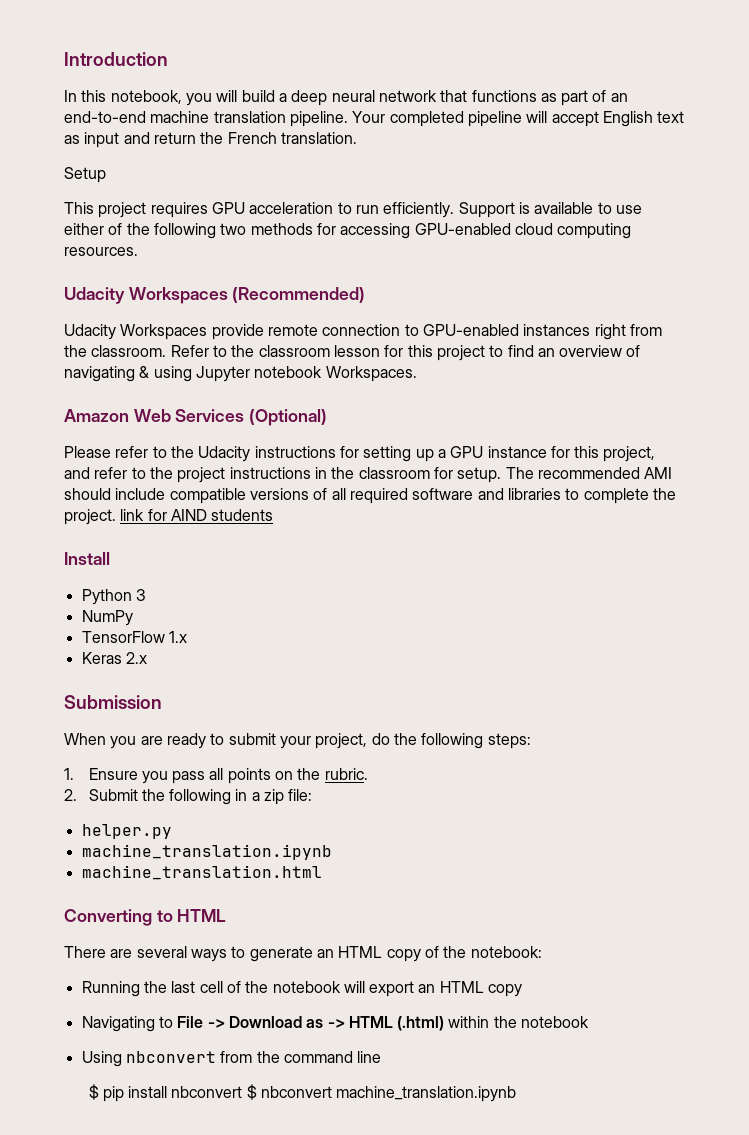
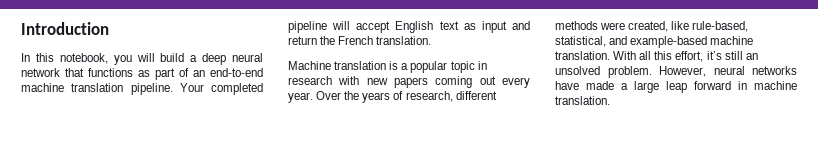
- Setup
- This project requires GPU acceleration to run efficiently. Support is available to use either of the following two methods for accessing GPU-enabled cloud computing resources.
- Udacity Workspaces (Recommended)
- Udacity Workspaces provide remote connection to GPU-enabled instances right from the classroom. Refer to the classroom lesson for this project to find an overview of navigating & using Jupyter notebook Workspaces.
- Amazon Web Services (Optional)
- Please refer to the Udacity instructions for setting up a GPU instance for this project, and refer to the project instructions in the classroom for setup. The recommended AMI should include compatible versions of all required software and libraries to complete the project. link for AIND students
- Install
- Python 3
- NumPy
- TensorFlow 1.x
- Keras 2.x
- Submission
- When you are ready to submit your project, do the following steps:
- 1. Ensure you pass all points on the rubric.
- 2. Submit the following in a zip file:
- helper.py
- machine_translation.ipynb
- machine_translation.html
- Converting to HTML
- There are several ways to generate an HTML copy of the notebook:
- Running the last cell of the notebook will export an HTML copy
- Navigating to File -> Download as -> HTML (.html) within the notebook
- Using nbconvert from the command line
- $ pip install nbconvert $ nbconvert machine_translation.ipynb
+ Machine translation is a popular topic in research with new papers coming out every year. Over the years of research, different methods were created, like rule-based, statistical, and example-based machine translation. With all this effort, it’s still an unsolved problem. However, neural networks have made a large leap forward in machine translation.

